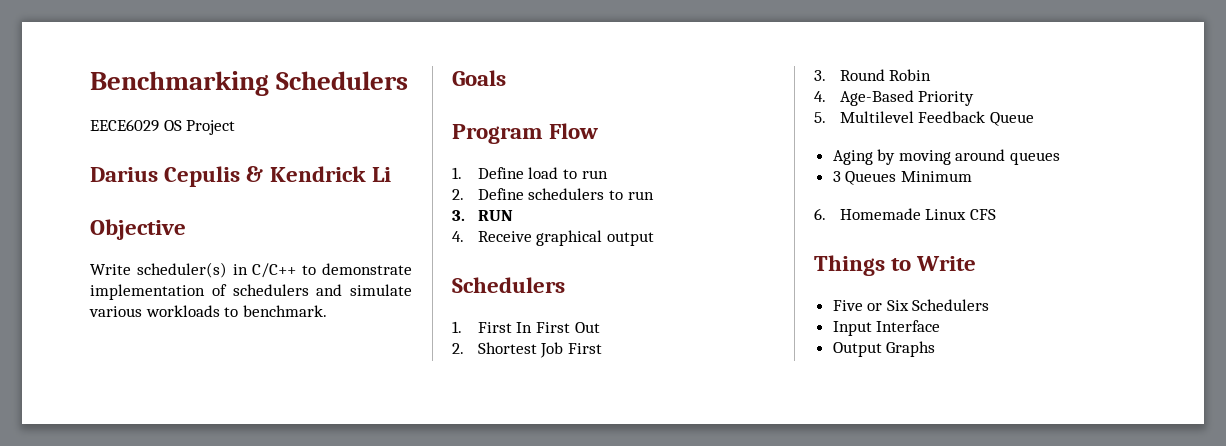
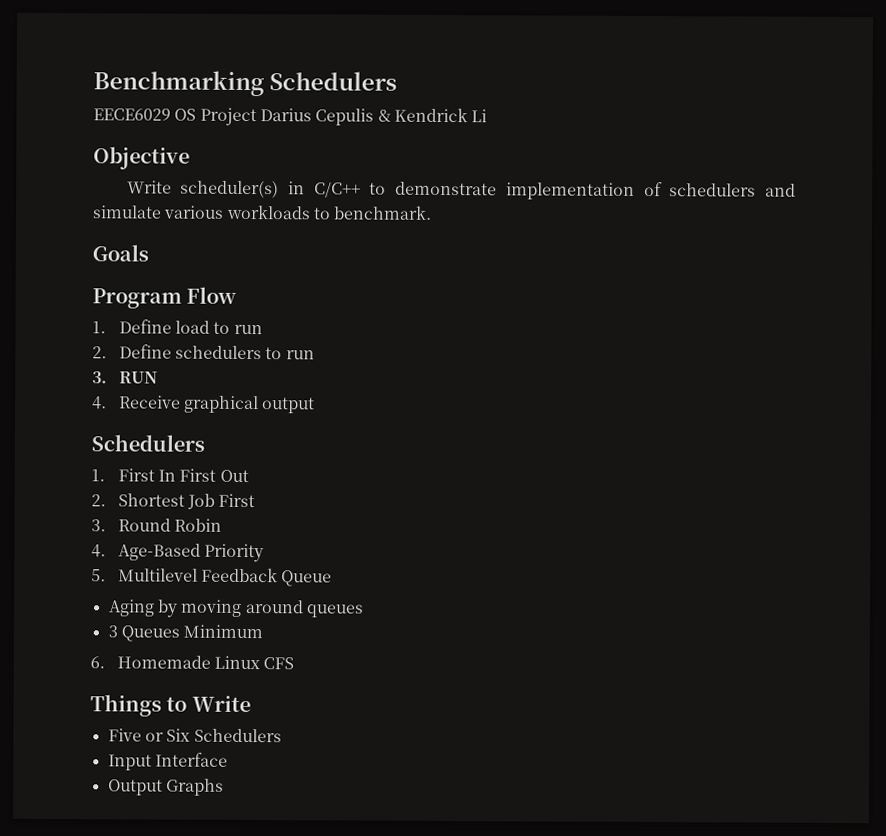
- EECE6029 OS Project
- Darius Cepulis & Kendrick Li
+ EECE6029 OS Project Darius Cepulis & Kendrick Li

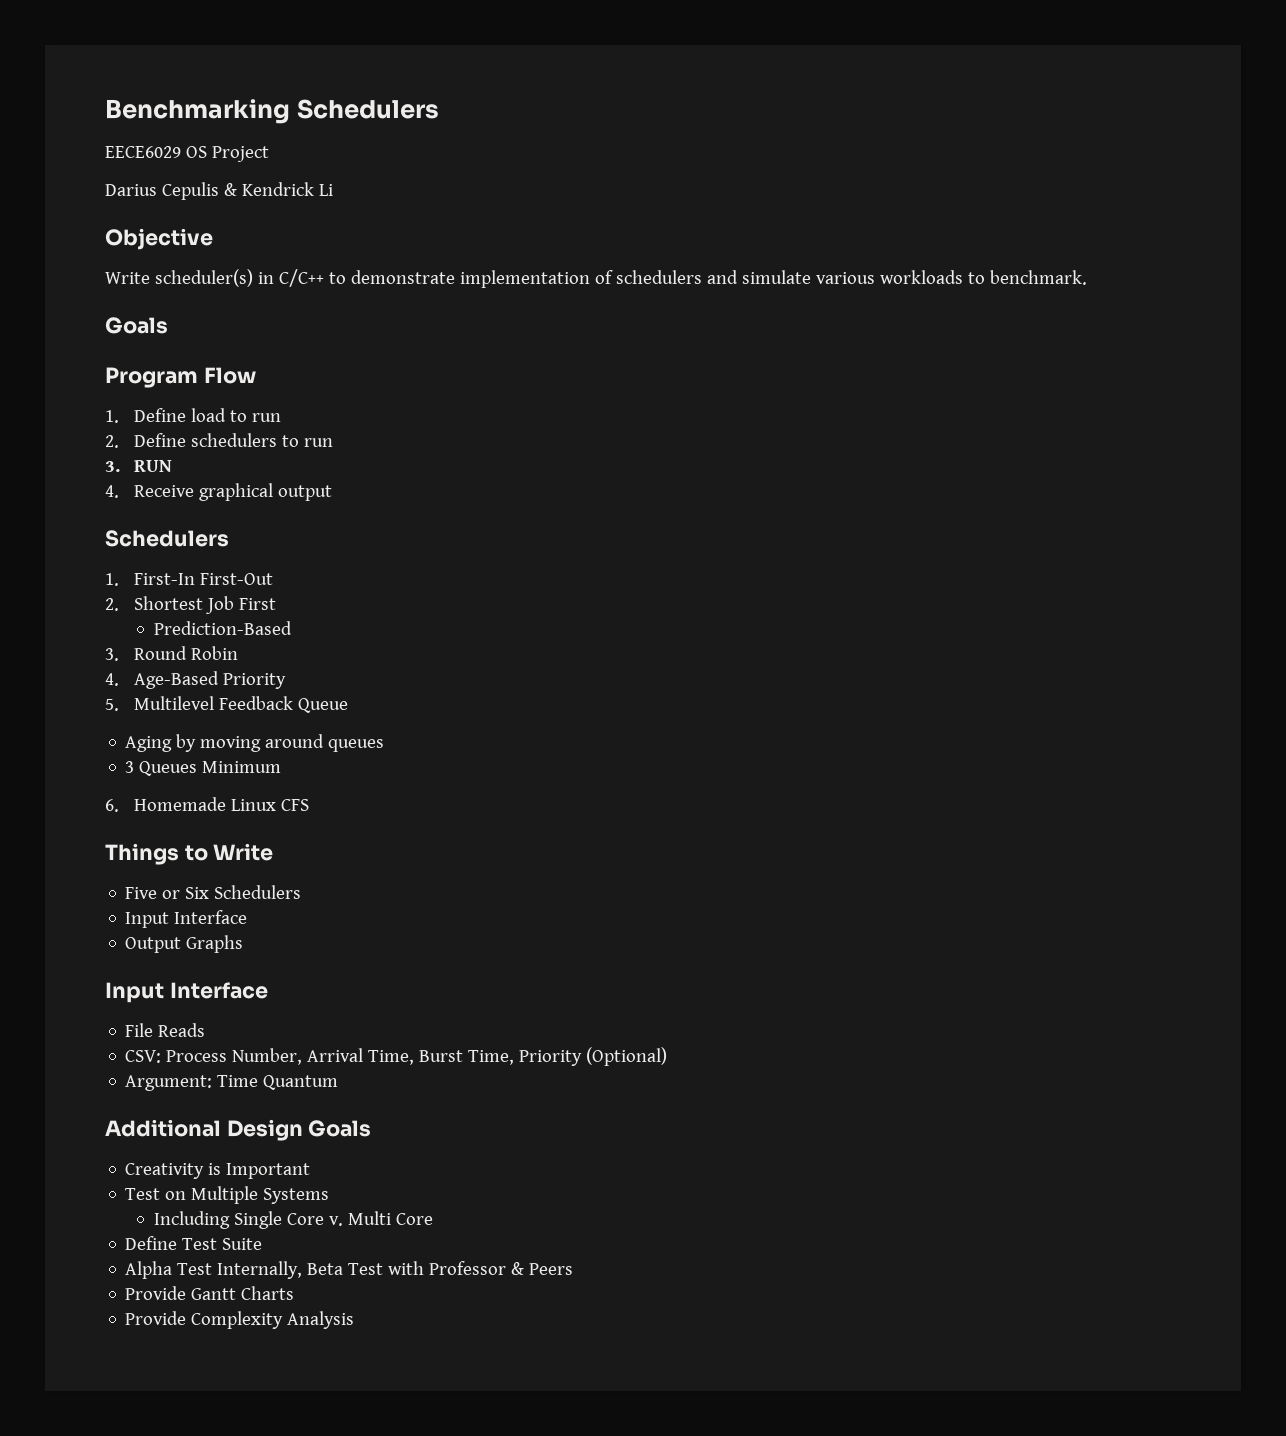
- EECE6029 OS Project Darius Cepulis & Kendrick Li
+ EECE6029 OS Project
+ Darius Cepulis & Kendrick Li
- 1. First In First Out
+ 1. First-In First-Out
+ Prediction-Based
  Output Graphs
+ Input Interface
+ File Reads
+ CSV: Process Number, Arrival Time, Burst Time, Priority (Optional)
+ Argument: Time Quantum
+ Additional Design Goals
+ Creativity is Important
+ Test on Multiple Systems
+ Including Single Core v. Multi Core
+ Define Test Suite
+ Alpha Test Internally, Beta Test with Professor & Peers
+ Provide Gantt Charts
+ Provide Complexity Analysis

